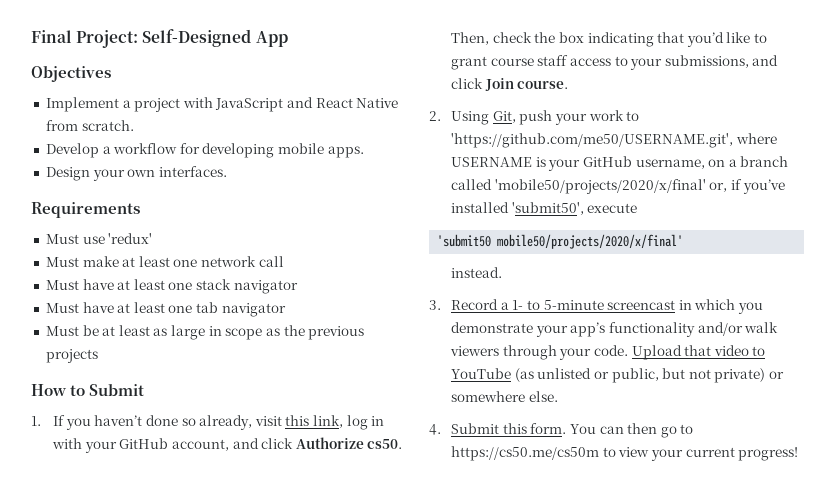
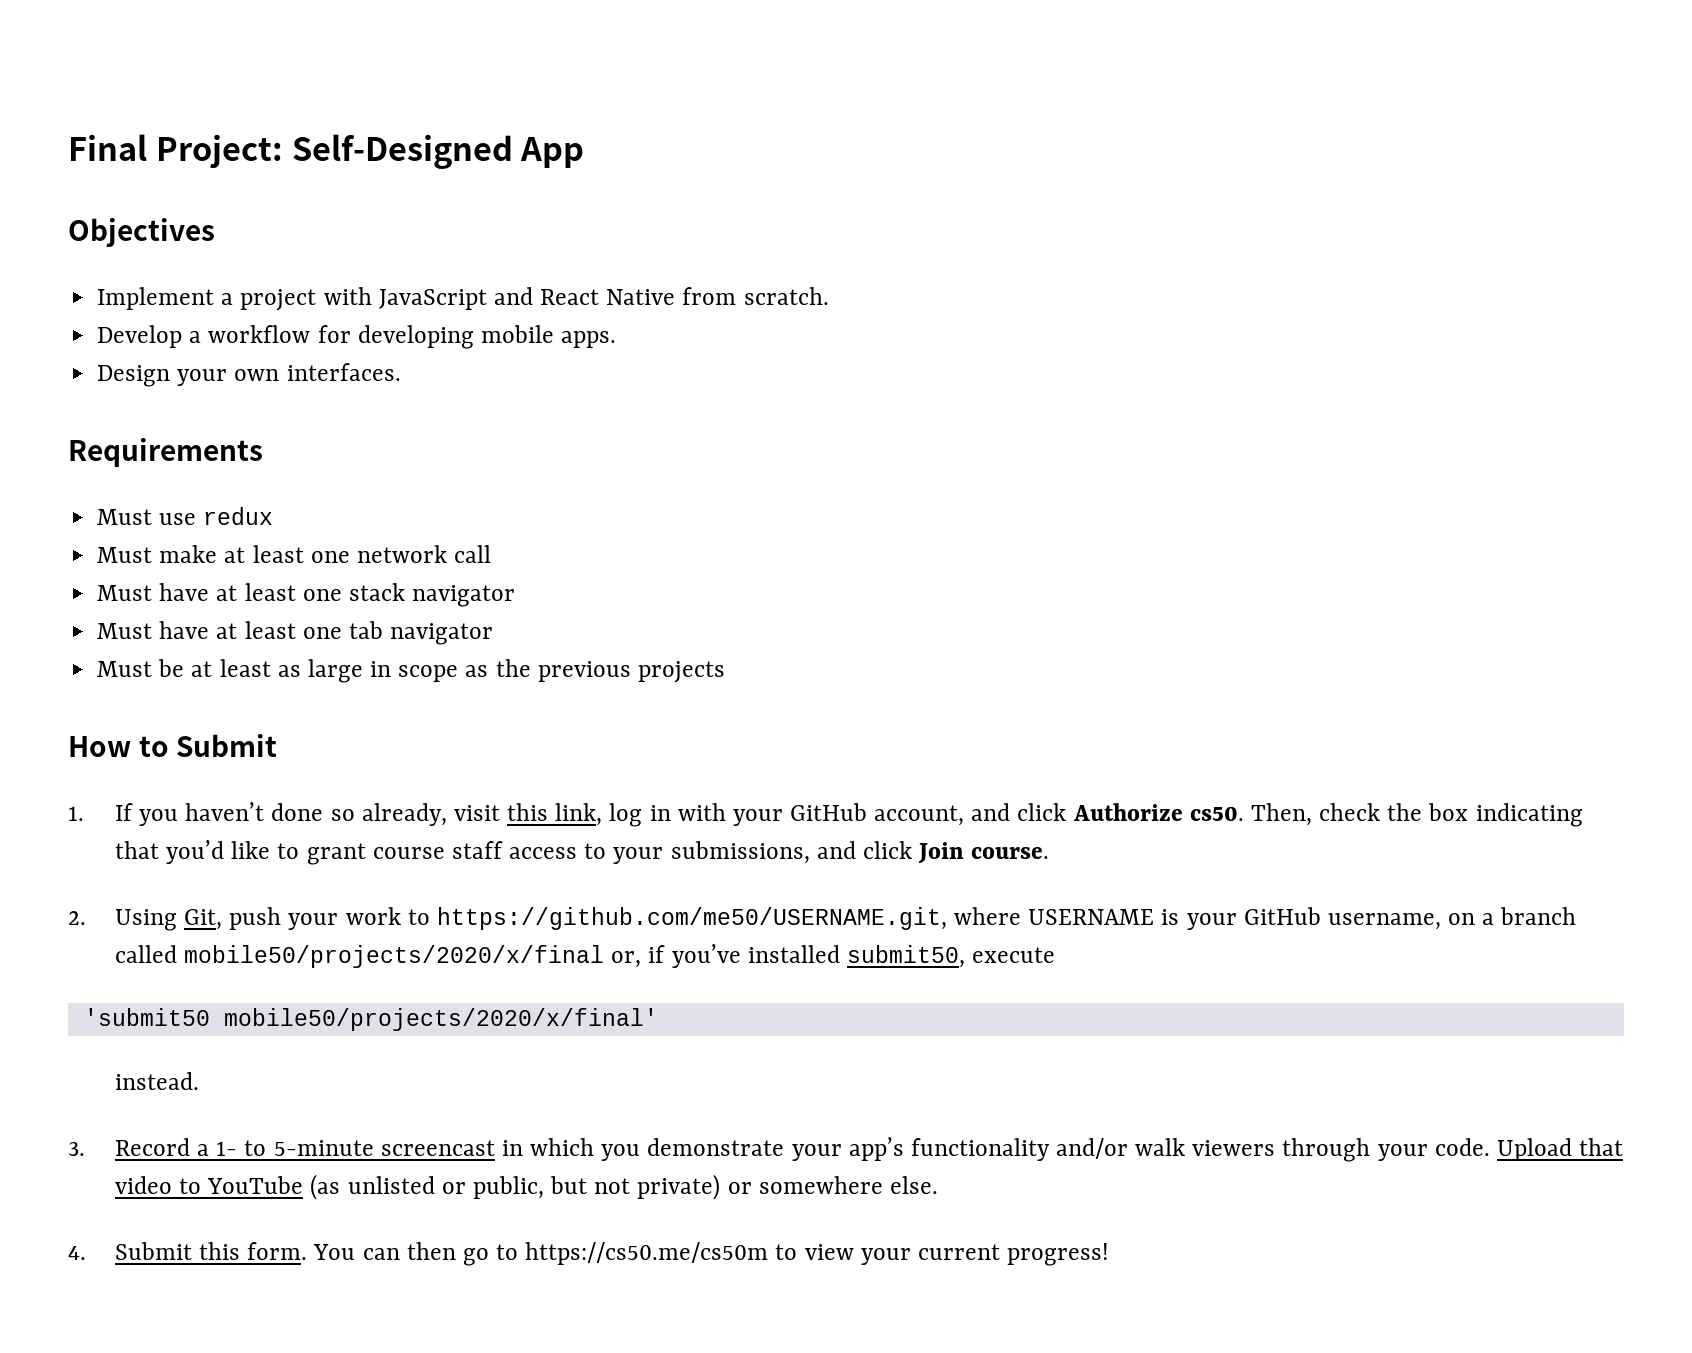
- Must use 'redux'
+ Must use redux
- 2. Using Git, push your work to 'https://github.com/me50/USERNAME.git', where USERNAME is your GitHub username, on a branch called 'mobile50/projects/2020/x/final' or, if you’ve installed 'submit50', execute
+ 2. Using Git, push your work to https://github.com/me50/USERNAME.git, where USERNAME is your GitHub username, on a branch called mobile50/projects/2020/x/final or, if you’ve installed submit50, execute

